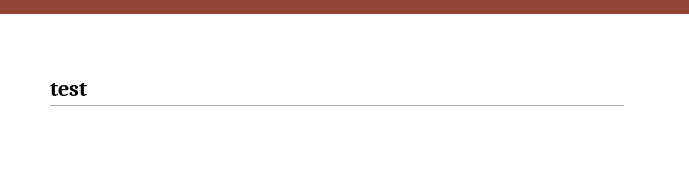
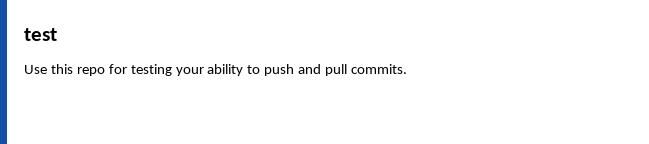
+ Use this repo for testing your ability to push and pull commits.

